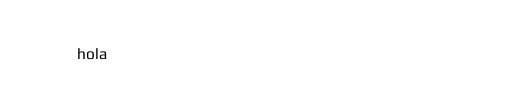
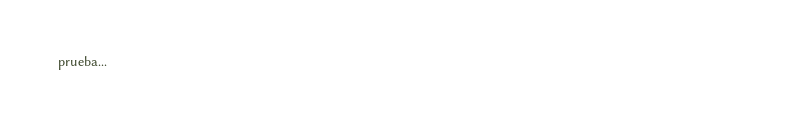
- hola
+ prueba...

